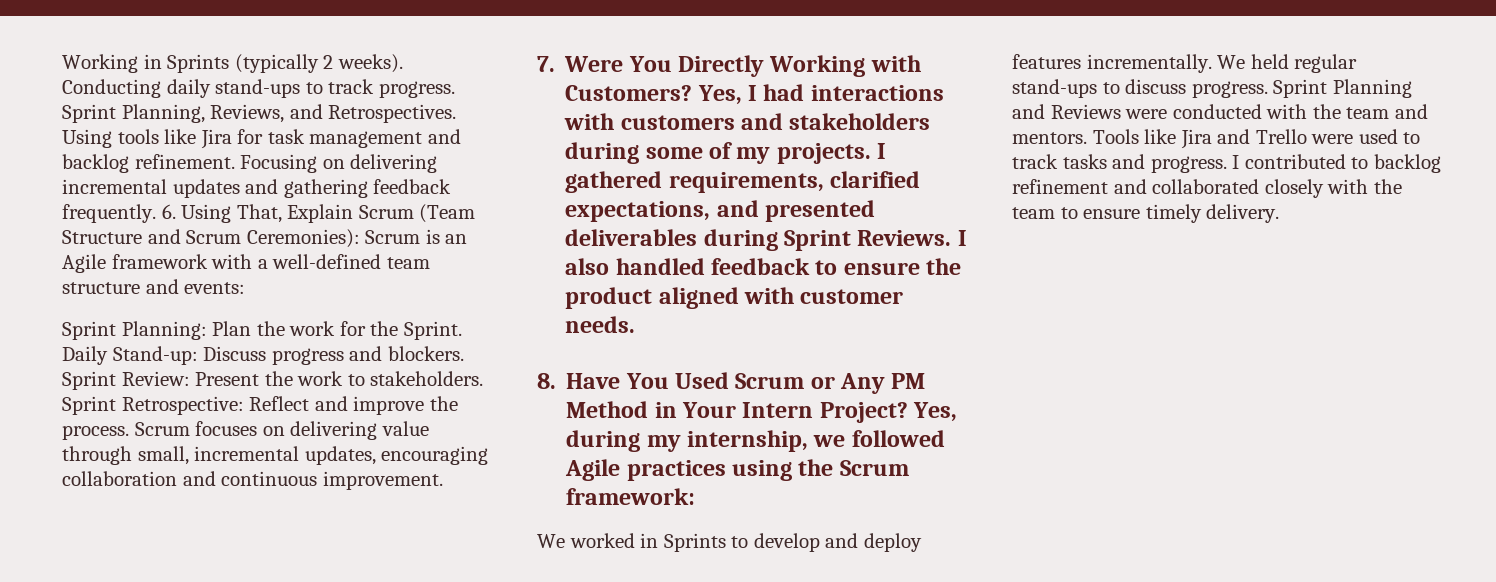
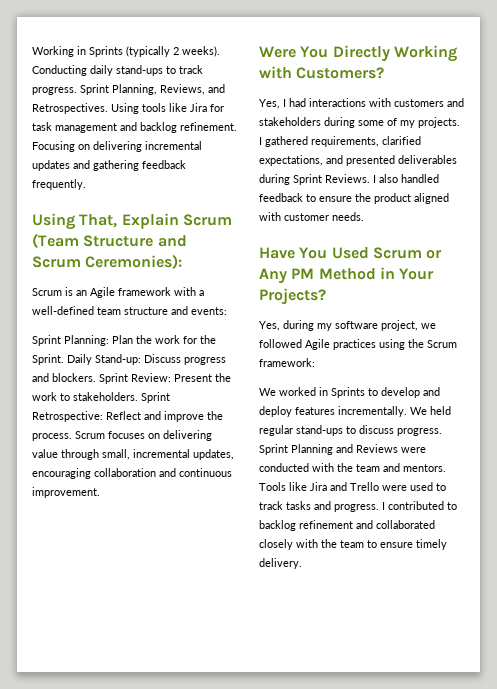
- Focusing on delivering incremental updates and gathering feedback frequently. 6. Using That, Explain Scrum (Team Structure and Scrum Ceremonies): Scrum is an Agile framework with a well-defined team structure and events:
+ Focusing on delivering incremental updates and gathering feedback frequently.
+ Using That, Explain Scrum (Team Structure and Scrum Ceremonies):
+ Scrum is an Agile framework with a well-defined team structure and events:
- 7. Were You Directly Working with Customers? Yes, I had interactions with customers and stakeholders during some of my projects.
+ Were You Directly Working with Customers?
+ Yes, I had interactions with customers and stakeholders during some of my projects.
- 8. Have You Used Scrum or Any PM Method in Your Intern Project? Yes, during my internship, we followed Agile practices using the Scrum framework:
+ Have You Used Scrum or Any PM Method in Your Projects?
+ Yes, during my software project, we followed Agile practices using the Scrum framework:

